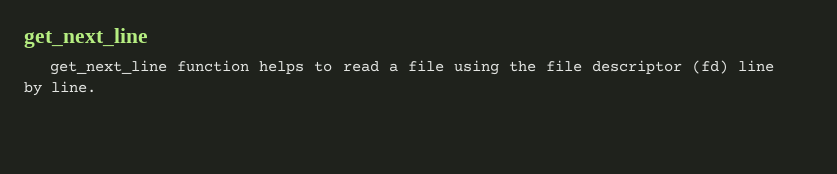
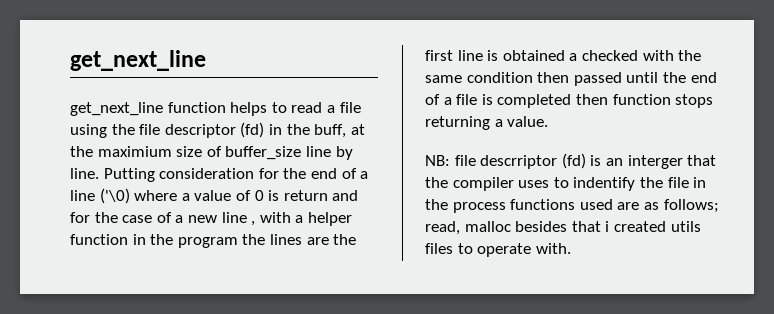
- get_next_line function helps to read a file using the file descriptor (fd) line by line.
+ get_next_line function helps to read a file using the file descriptor (fd) in the buff, at the maximium size of buffer_size line by line. Putting consideration for the end of a line ('\0) where a value of 0 is return and for the case of a new line , with a helper function in the program the lines are the first line is obtained a checked with the same condition then passed until the end of a file is completed then function stops returning a value.
+ NB: file descrriptor (fd) is an interger that the compiler uses to indentify the file in the process functions used are as follows; read, malloc besides that i created utils files to operate with.

